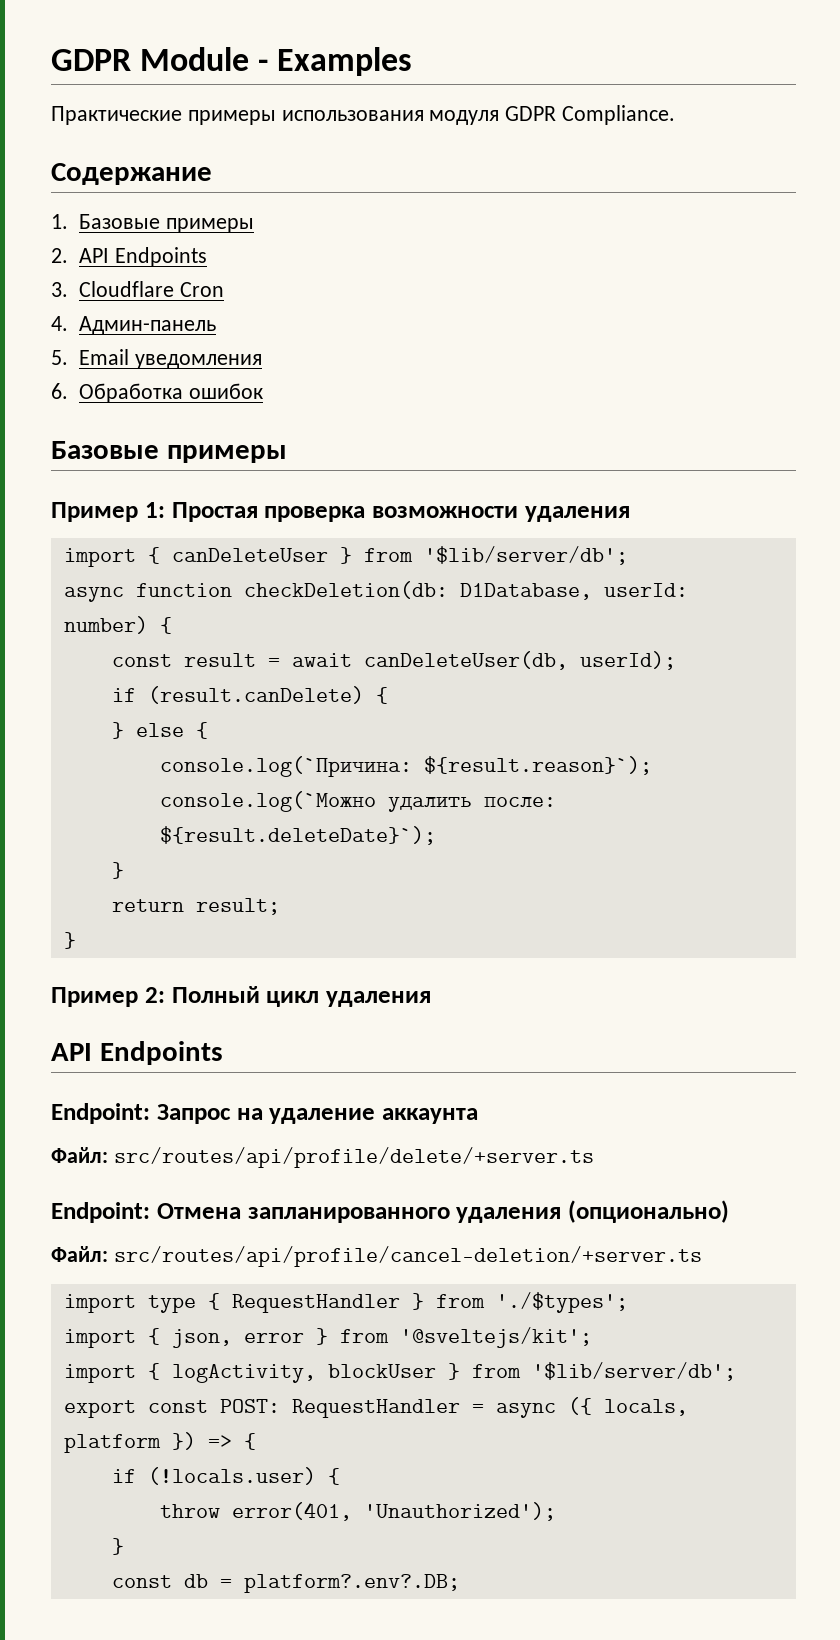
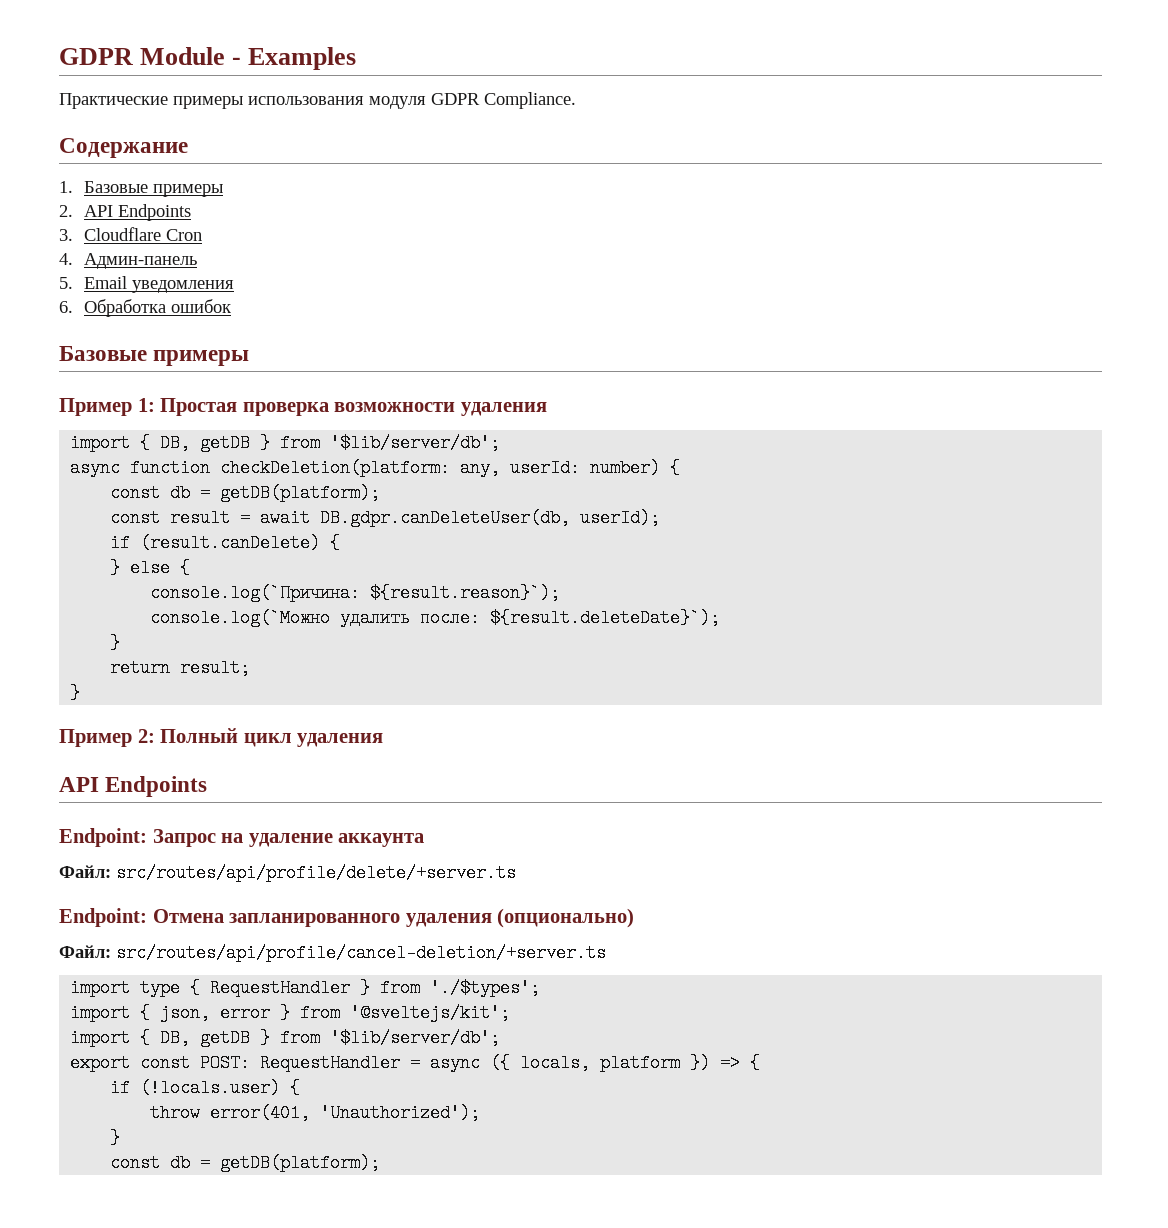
  Пример 1: Простая проверка возможности удаления
- import { canDeleteUser } from '$lib/server/db';
+ import { DB, getDB } from '$lib/server/db';
- async function checkDeletion(db: D1Database, userId: number) {
+ async function checkDeletion(platform: any, userId: number) {
+ const db = getDB(platform);
- const result = await canDeleteUser(db, userId);
+ const result = await DB.gdpr.canDeleteUser(db, userId);
  import { json, error } from '@sveltejs/kit';
- import { logActivity, blockUser } from '$lib/server/db';
+ import { DB, getDB } from '$lib/server/db';
  throw error(401, 'Unauthorized');
  }
- const db = platform?.env?.DB;
+ const db = getDB(platform);

